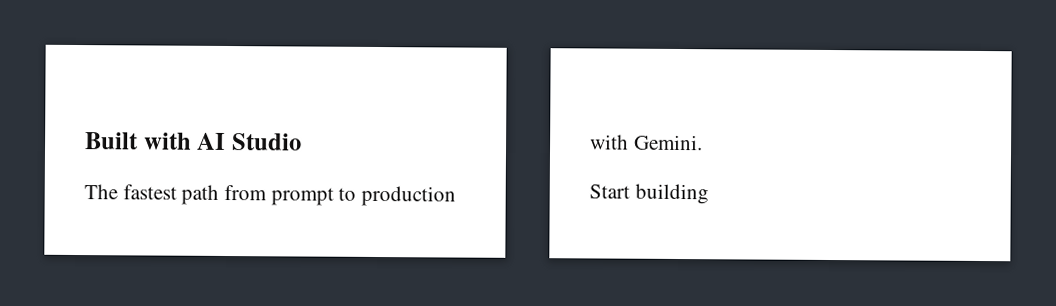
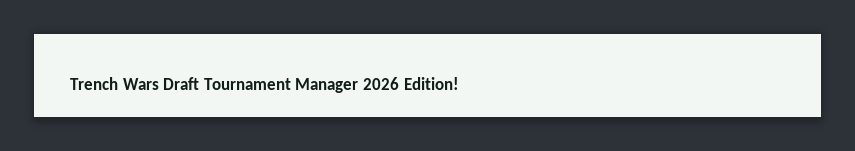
- Built with AI Studio
- The fastest path from prompt to production with Gemini.
- Start building
+ Trench Wars Draft Tournament Manager 2026 Edition!

